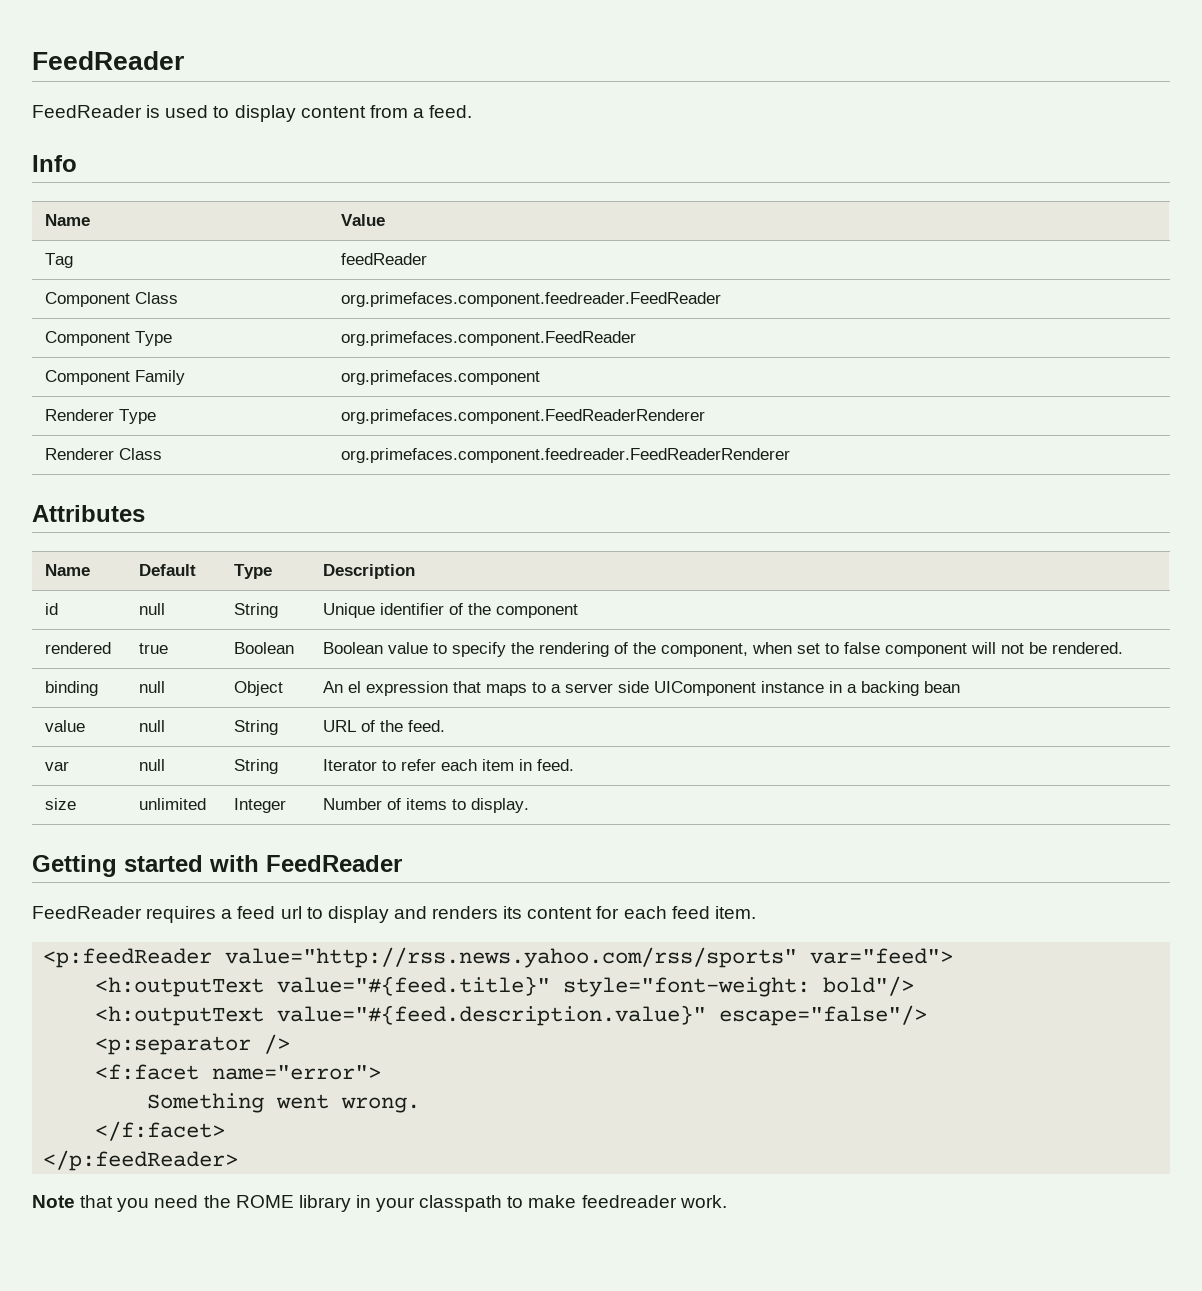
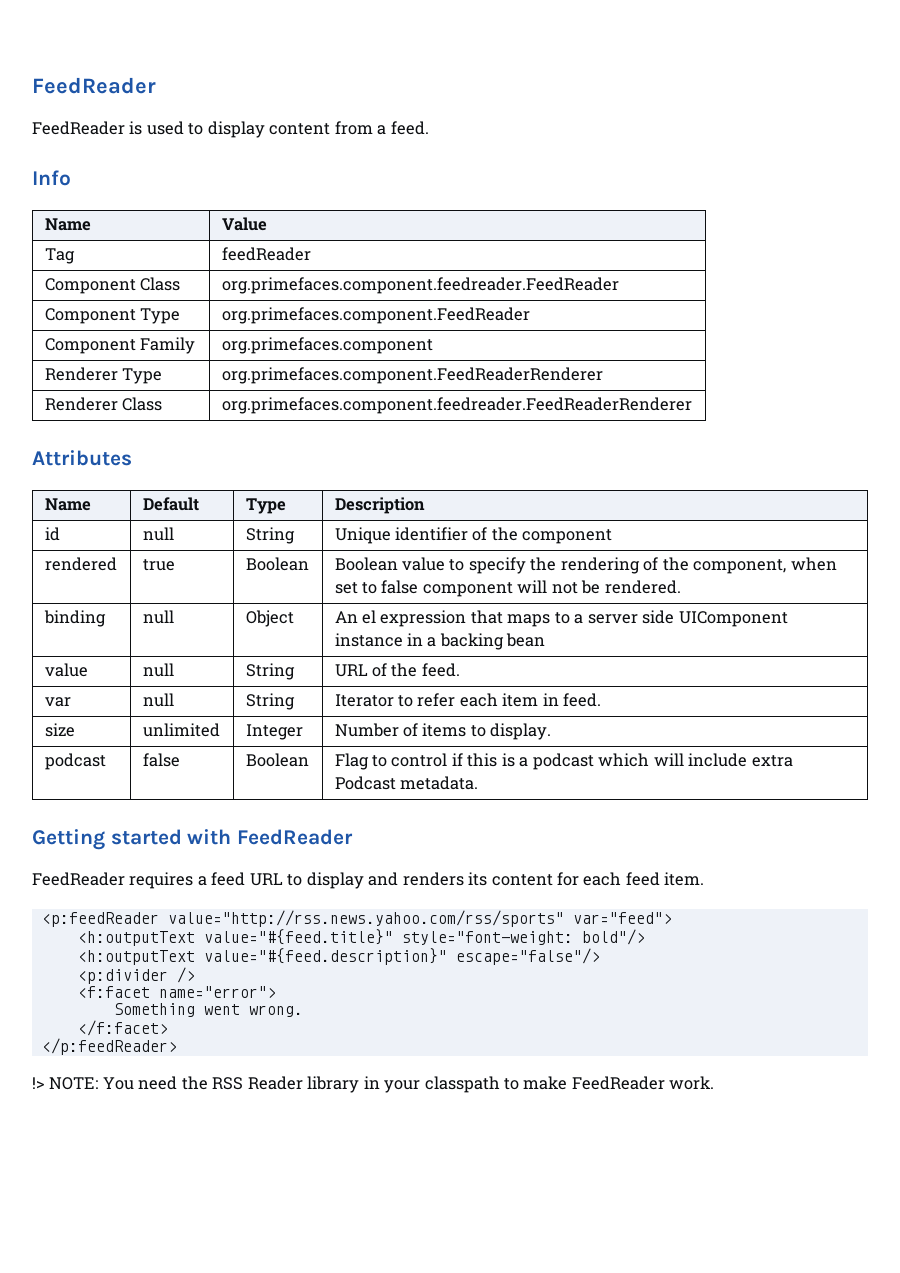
+ podcast | false | Boolean | Flag to control if this is a podcast which will include extra Podcast metadata.
- FeedReader requires a feed url to display and renders its content for each feed item.
+ FeedReader requires a feed URL to display and renders its content for each feed item.
- <h:outputText value="#{feed.description.value}" escape="false"/>
+ <h:outputText value="#{feed.description}" escape="false"/>
- <p:separator />
+ <p:divider />
- Note that you need the ROME library in your classpath to make feedreader work.
+ !> NOTE: You need the RSS Reader library in your classpath to make FeedReader work.

